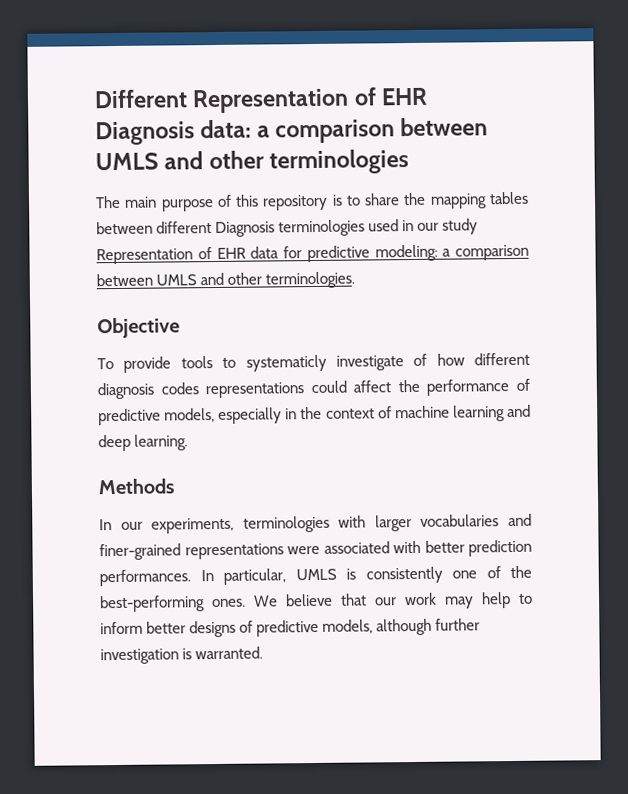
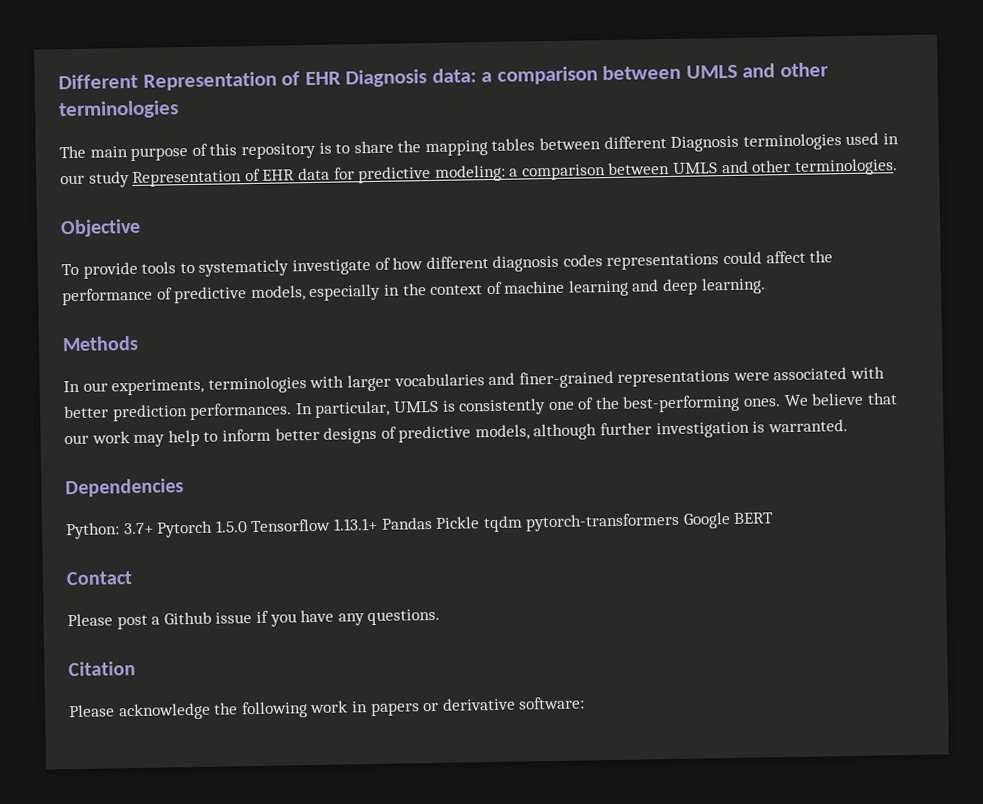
+ Dependencies
+ Python: 3.7+ Pytorch 1.5.0 Tensorflow 1.13.1+ Pandas Pickle tqdm pytorch-transformers Google BERT
+ Contact
+ Please post a Github issue if you have any questions.
+ Citation
+ Please acknowledge the following work in papers or derivative software:

